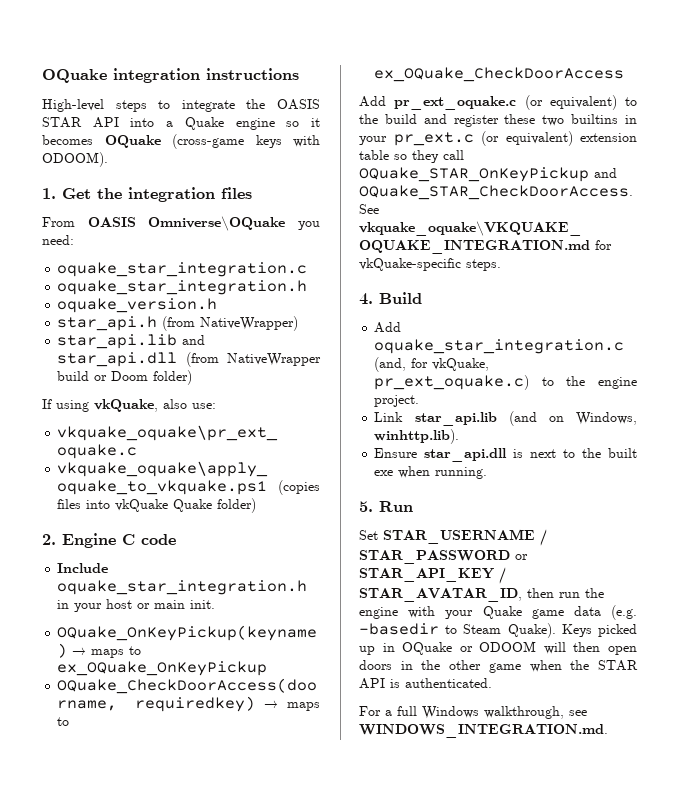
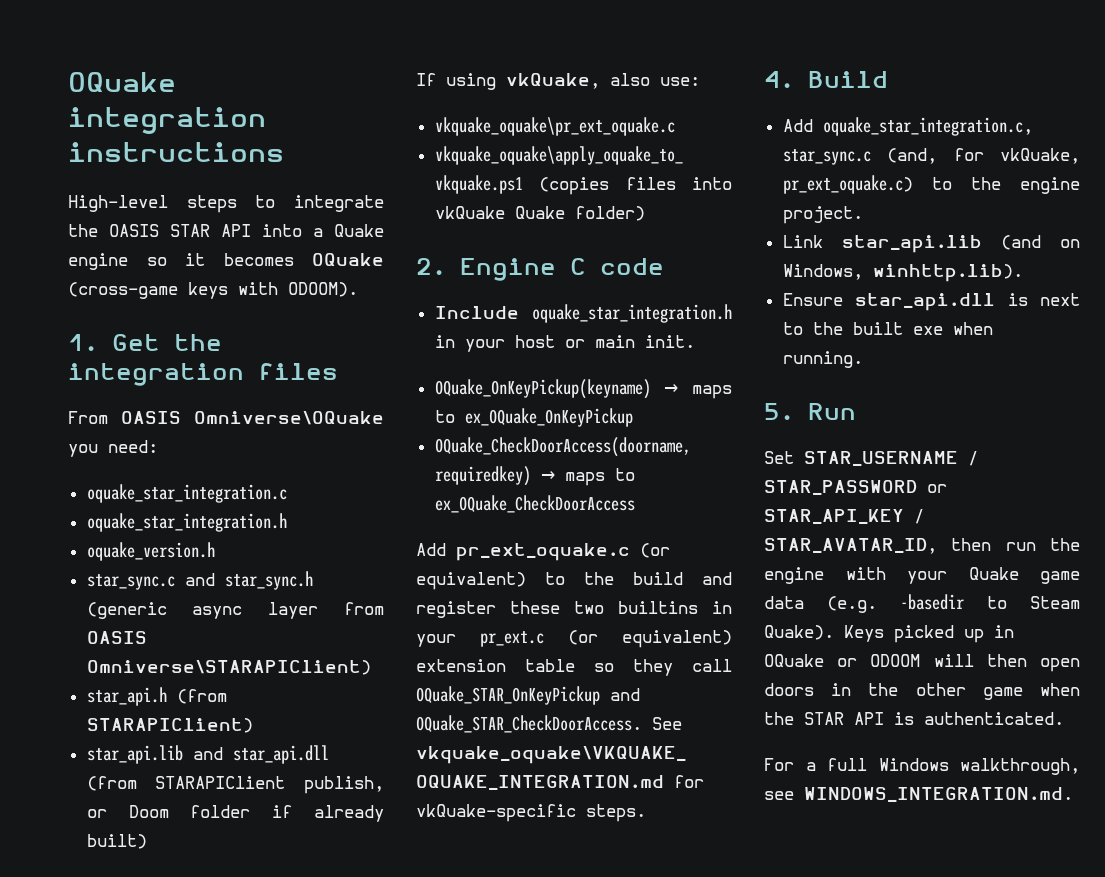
+ star_sync.c and star_sync.h (generic async layer from OASIS Omniverse\STARAPIClient)
- star_api.h (from NativeWrapper)
+ star_api.h (from STARAPIClient)
- star_api.lib and star_api.dll (from NativeWrapper build or Doom folder)
+ star_api.lib and star_api.dll (from STARAPIClient publish, or Doom folder if already built)
- Add oquake_star_integration.c (and, for vkQuake, pr_ext_oquake.c) to the engine project.
+ Add oquake_star_integration.c, star_sync.c (and, for vkQuake, pr_ext_oquake.c) to the engine project.

